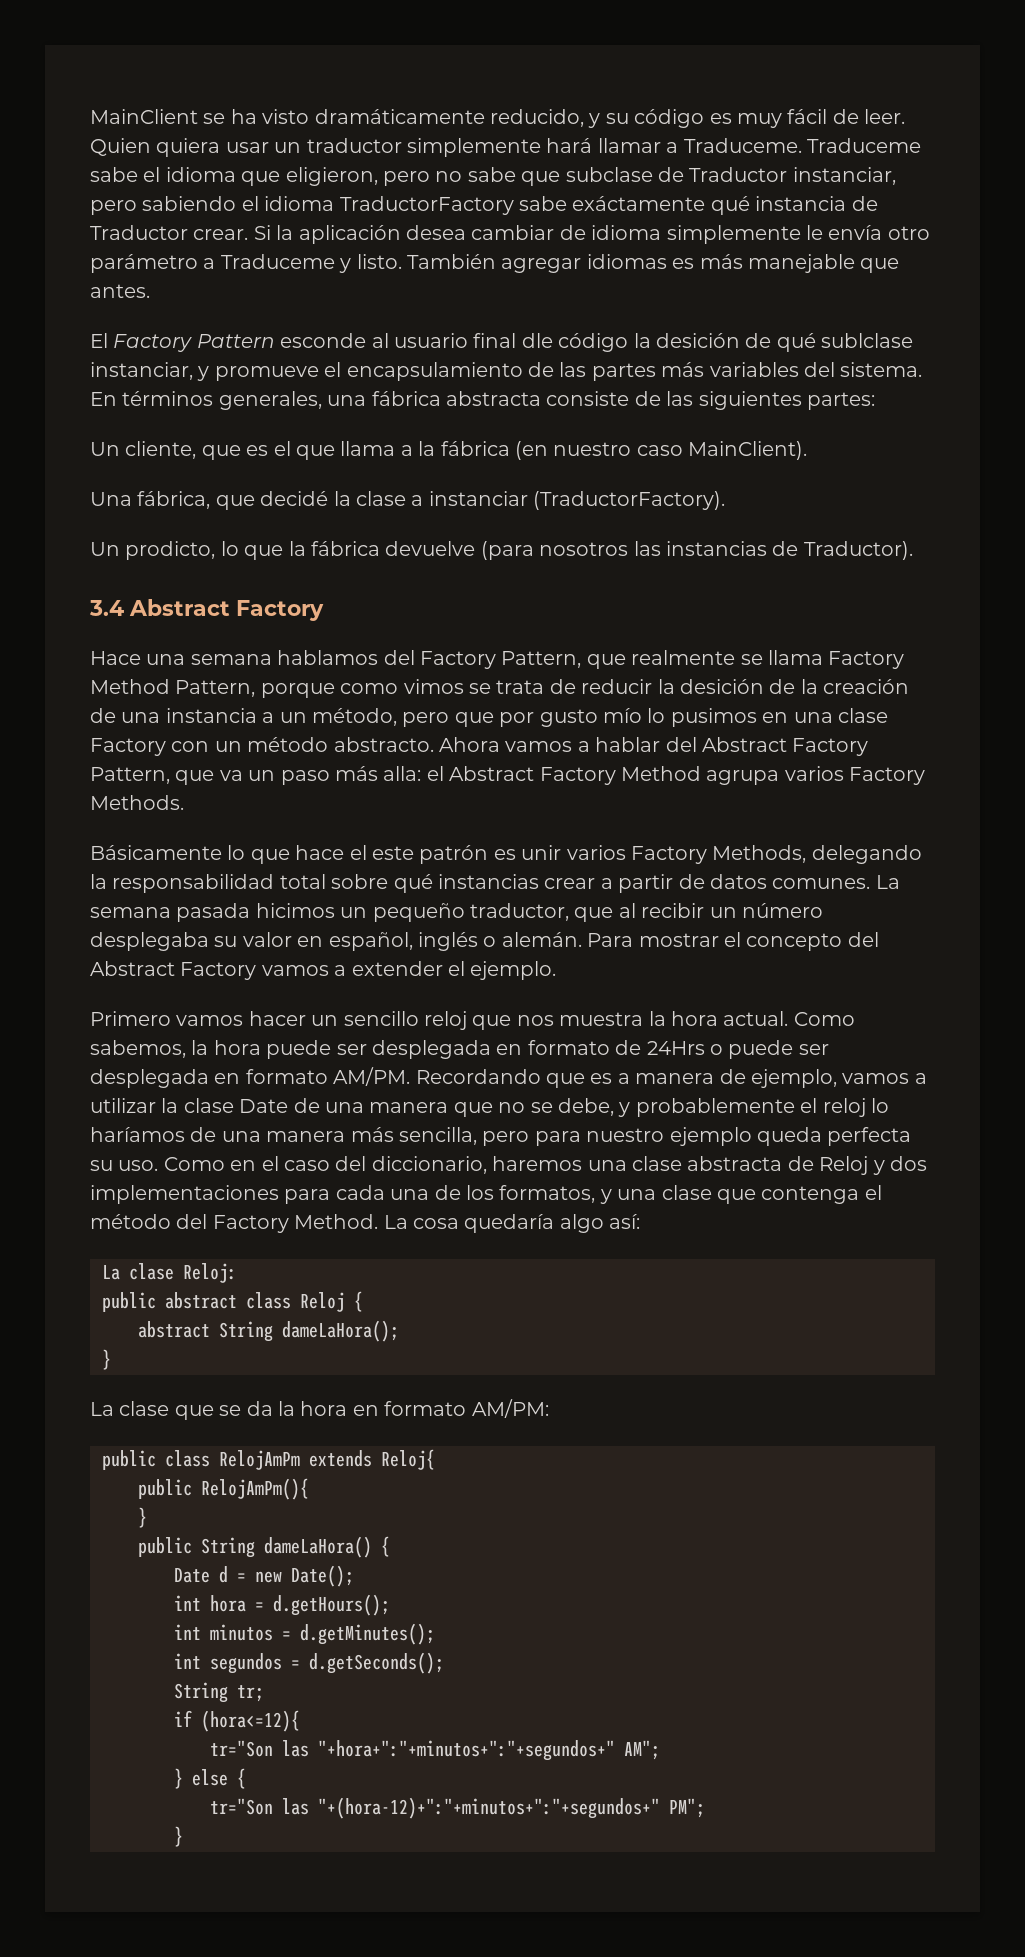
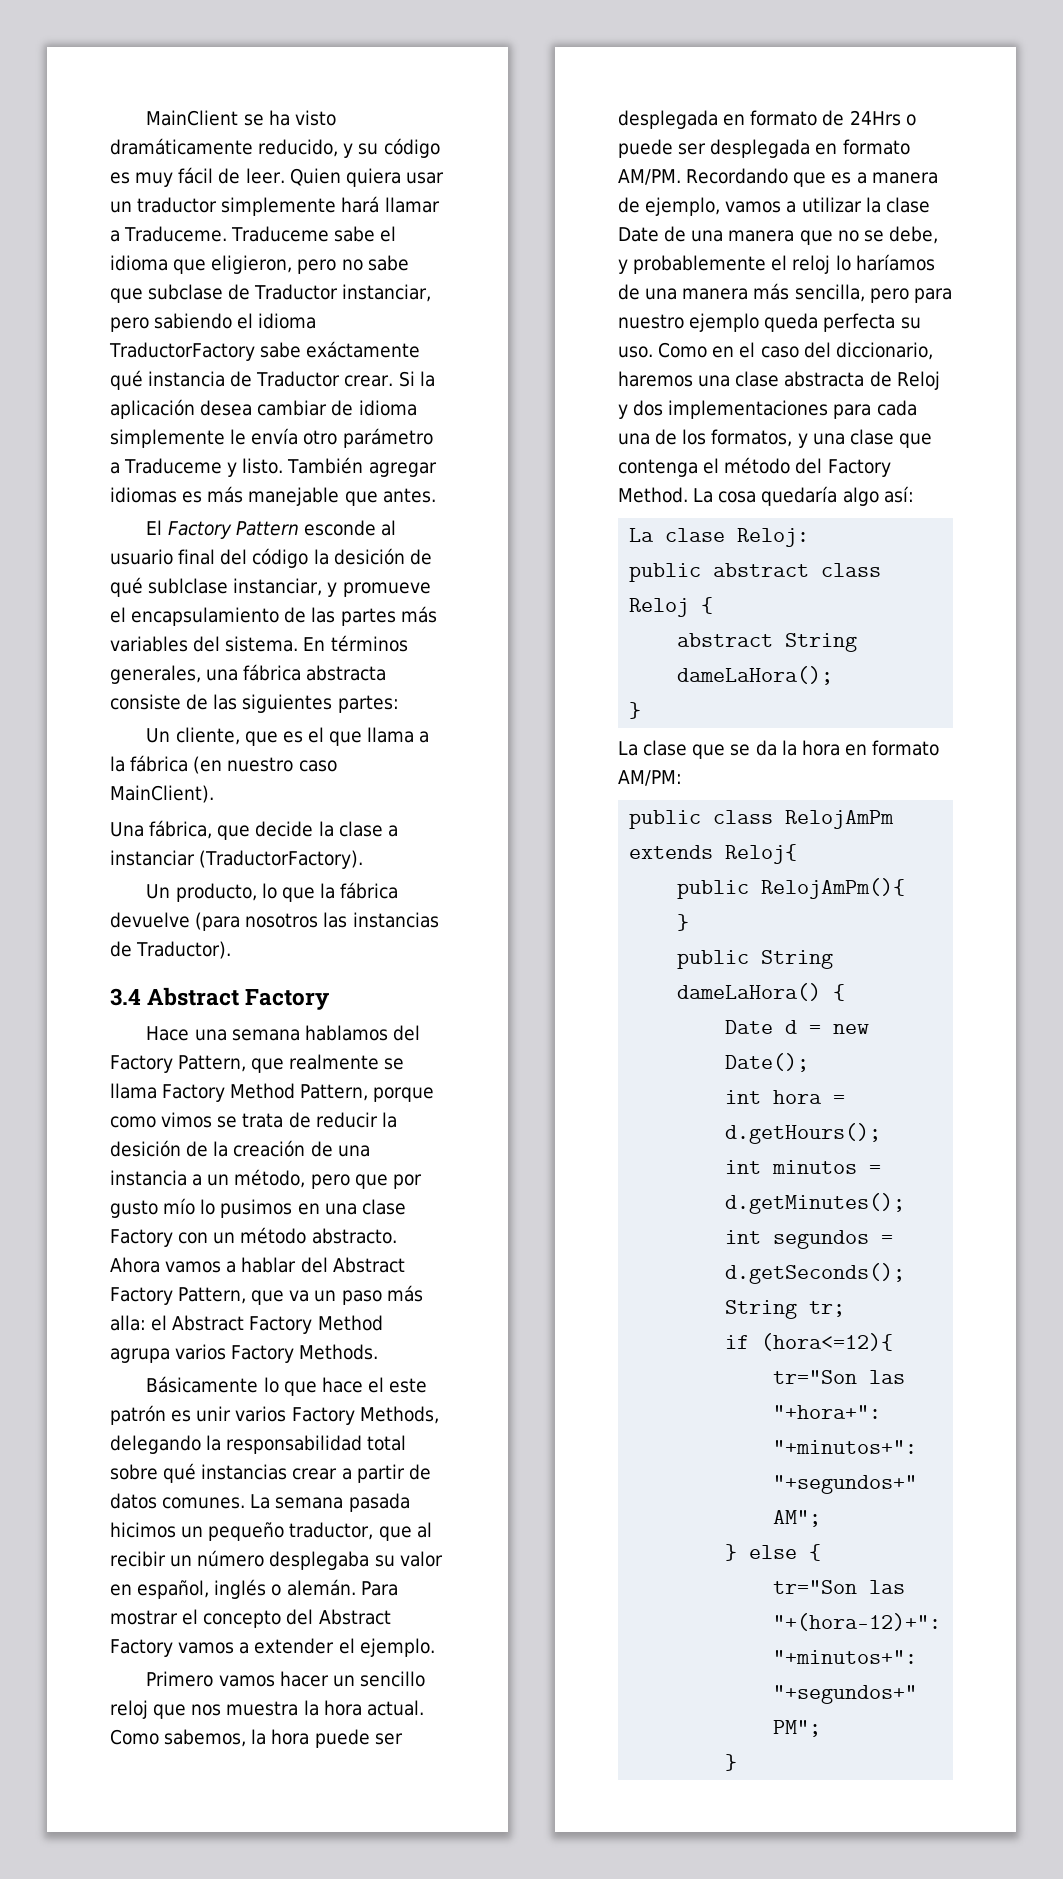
- El Factory Pattern esconde al usuario final dle código la desición de qué sublclase instanciar, y promueve el encapsulamiento de las partes más variables del sistema.
+ El Factory Pattern esconde al usuario final del código la desición de qué sublclase instanciar, y promueve el encapsulamiento de las partes más variables del sistema.
- Una fábrica, que decidé la clase a instanciar (TraductorFactory).
+ Una fábrica, que decide la clase a instanciar (TraductorFactory).
- Un prodicto, lo que la fábrica devuelve (para nosotros las instancias de Traductor).
+ Un producto, lo que la fábrica devuelve (para nosotros las instancias de Traductor).

